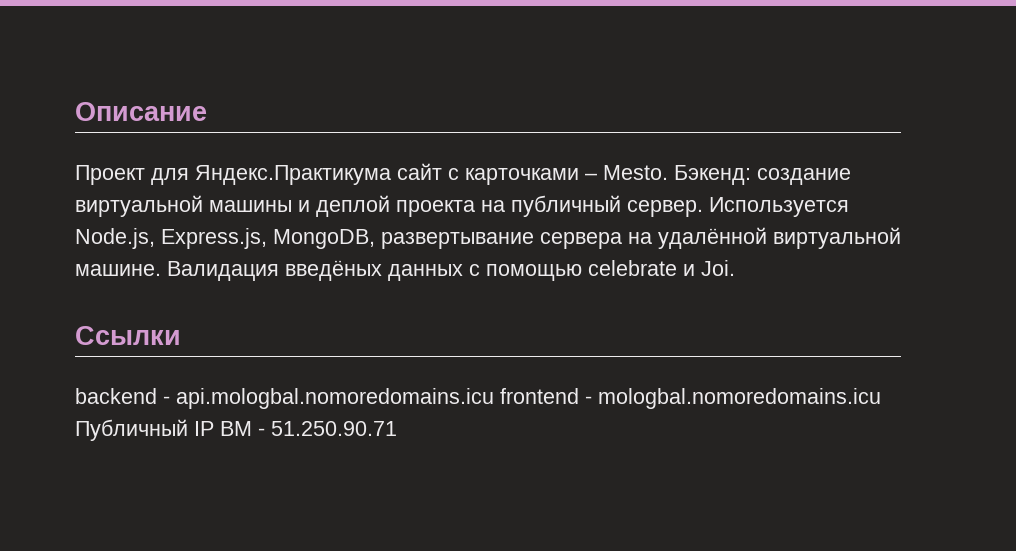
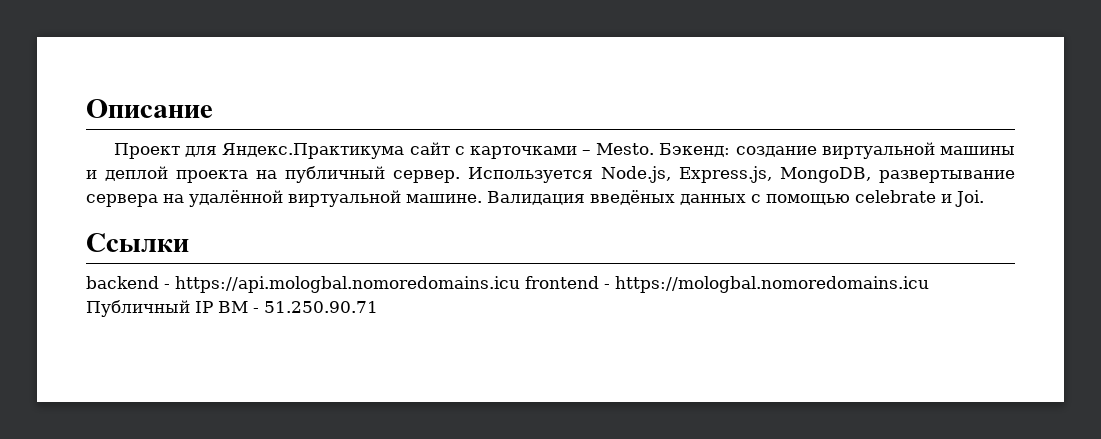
- backend - api.mologbal.nomoredomains.icu frontend - mologbal.nomoredomains.icu Публичный IP ВМ - 51.250.90.71
+ backend - https://api.mologbal.nomoredomains.icu frontend - https://mologbal.nomoredomains.icu Публичный IP ВМ - 51.250.90.71

